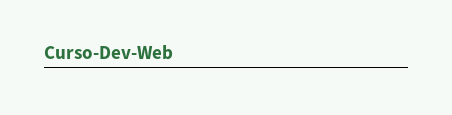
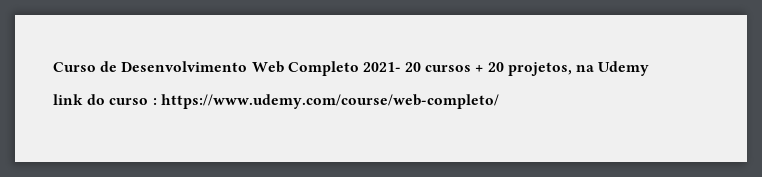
- Curso-Dev-Web
+ Curso de Desenvolvimento Web Completo 2021- 20 cursos + 20 projetos, na Udemy
+ link do curso : https://www.udemy.com/course/web-completo/

